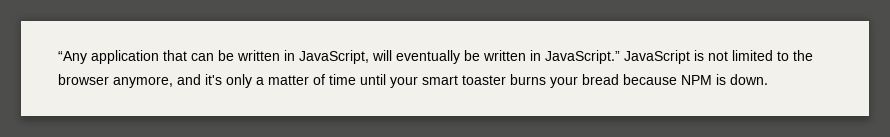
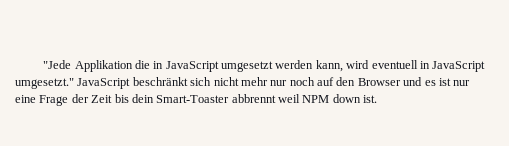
- “Any application that can be written in JavaScript, will eventually be written in JavaScript.” JavaScript is not limited to the browser anymore, and it's only a matter of time until your smart toaster burns your bread because NPM is down.
+ "Jede Applikation die in JavaScript umgesetzt werden kann, wird eventuell in JavaScript umgesetzt." JavaScript beschränkt sich nicht mehr nur noch auf den Browser und es ist nur eine Frage der Zeit bis dein Smart-Toaster abbrennt weil NPM down ist.

